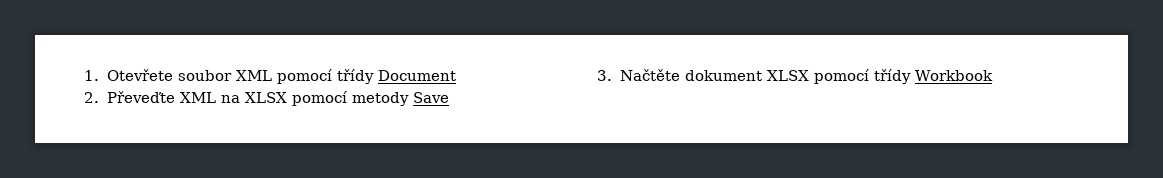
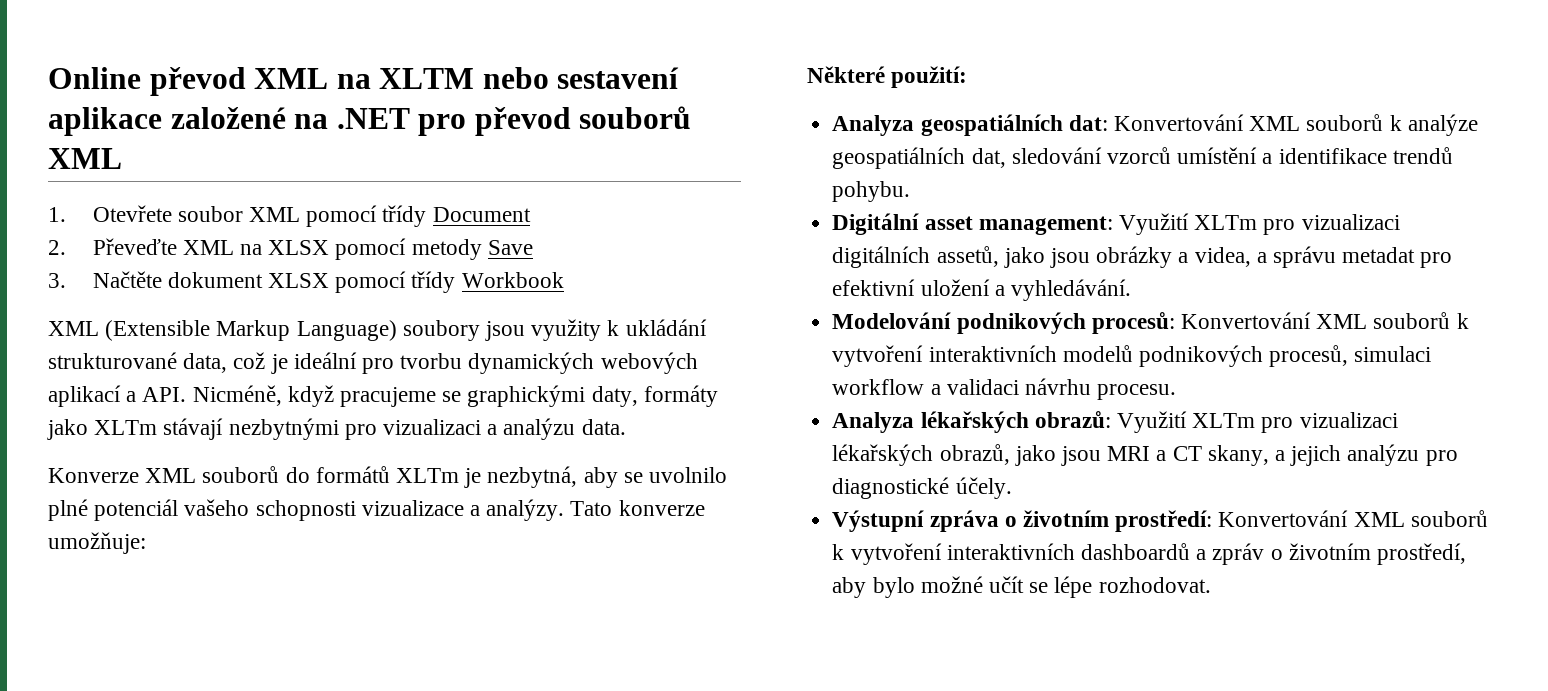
+ Online převod XML na XLTM nebo sestavení aplikace založené na .NET pro převod souborů XML
+ XML (Extensible Markup Language) soubory jsou využity k ukládání strukturované data, což je ideální pro tvorbu dynamických webových aplikací a API. Nicméně, když pracujeme se graphickými daty, formáty jako XLTm stávají nezbytnými pro vizualizaci a analýzu data.
+ Konverze XML souborů do formátů XLTm je nezbytná, aby se uvolnilo plné potenciál vašeho schopnosti vizualizace a analýzy. Tato konverze umožňuje:
+ Některé použití:
+ Analyza geospatiálních dat: Konvertování XML souborů k analýze geospatiálních dat, sledování vzorců umístění a identifikace trendů pohybu.
+ Digitální asset management: Využití XLTm pro vizualizaci digitálních assetů, jako jsou obrázky a videa, a správu metadat pro efektivní uložení a vyhledávání.
+ Modelování podnikových procesů: Konvertování XML souborů k vytvoření interaktivních modelů podnikových procesů, simulaci workflow a validaci návrhu procesu.
+ Analyza lékařských obrazů: Využití XLTm pro vizualizaci lékařských obrazů, jako jsou MRI a CT skany, a jejich analýzu pro diagnostické účely.
+ Výstupní zpráva o životním prostředí: Konvertování XML souborů k vytvoření interaktivních dashboardů a zpráv o životním prostředí, aby bylo možné učít se lépe rozhodovat.

